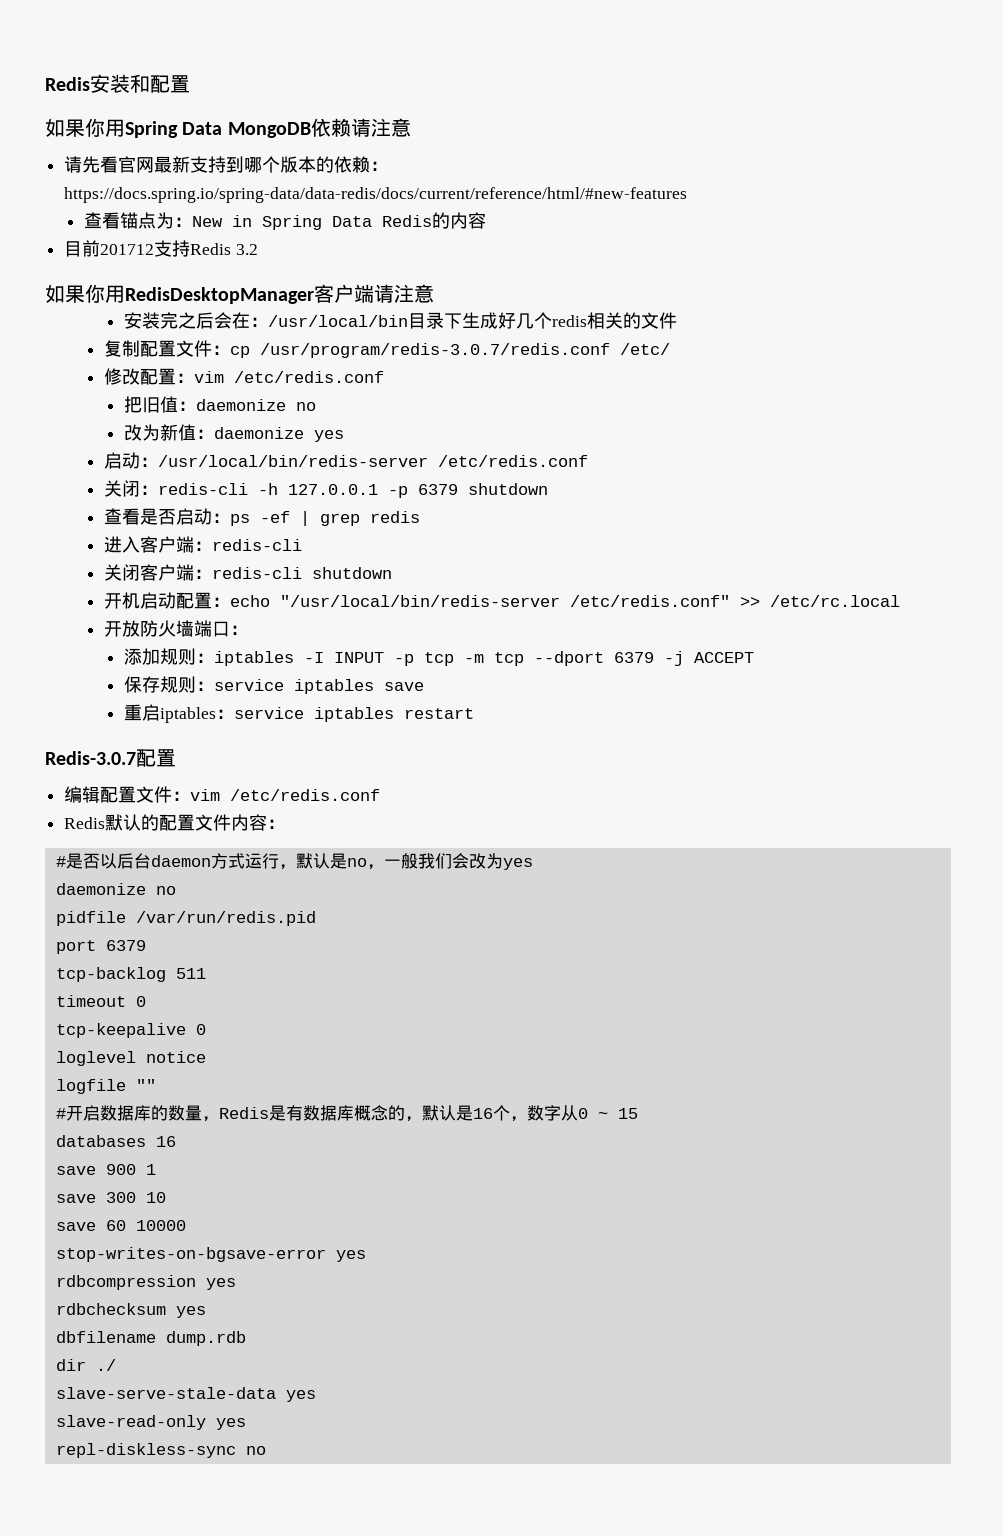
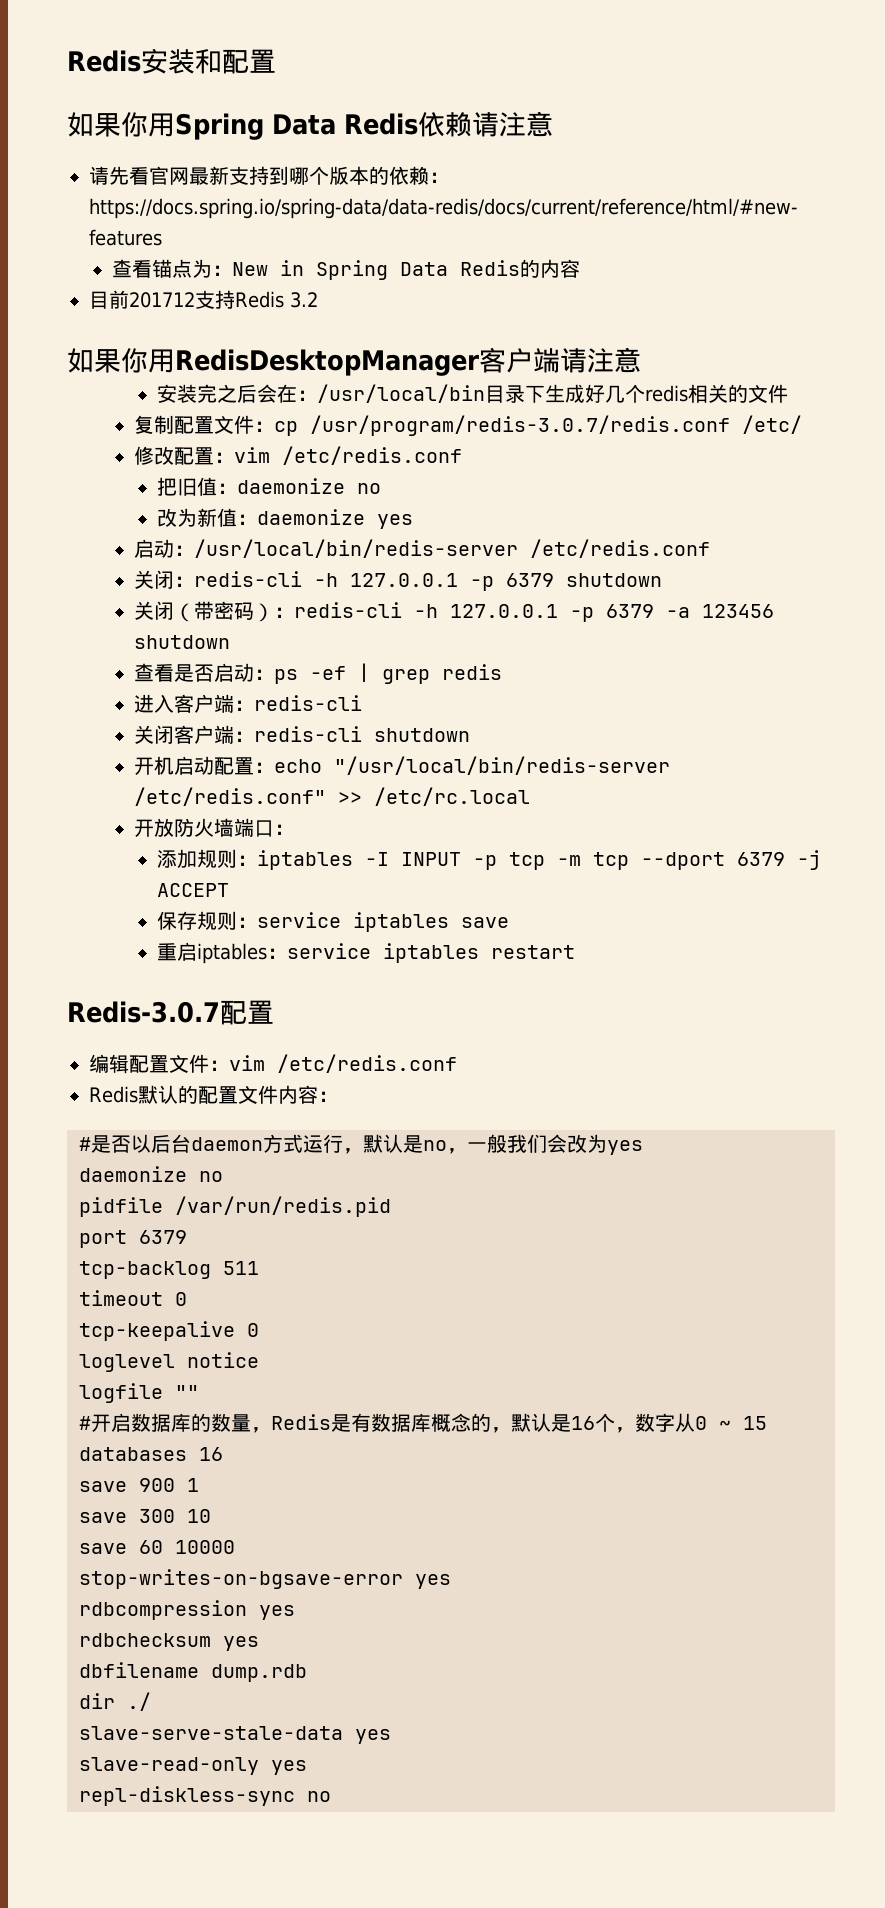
- 如果你用Spring Data MongoDB依赖请注意
+ 如果你用Spring Data Redis依赖请注意
+ 关闭（带密码）：redis-cli -h 127.0.0.1 -p 6379 -a 123456 shutdown

